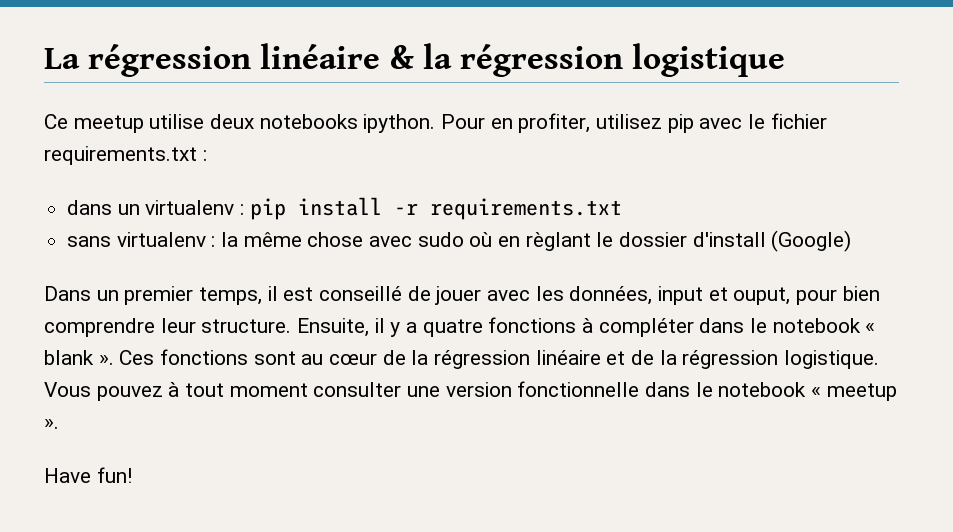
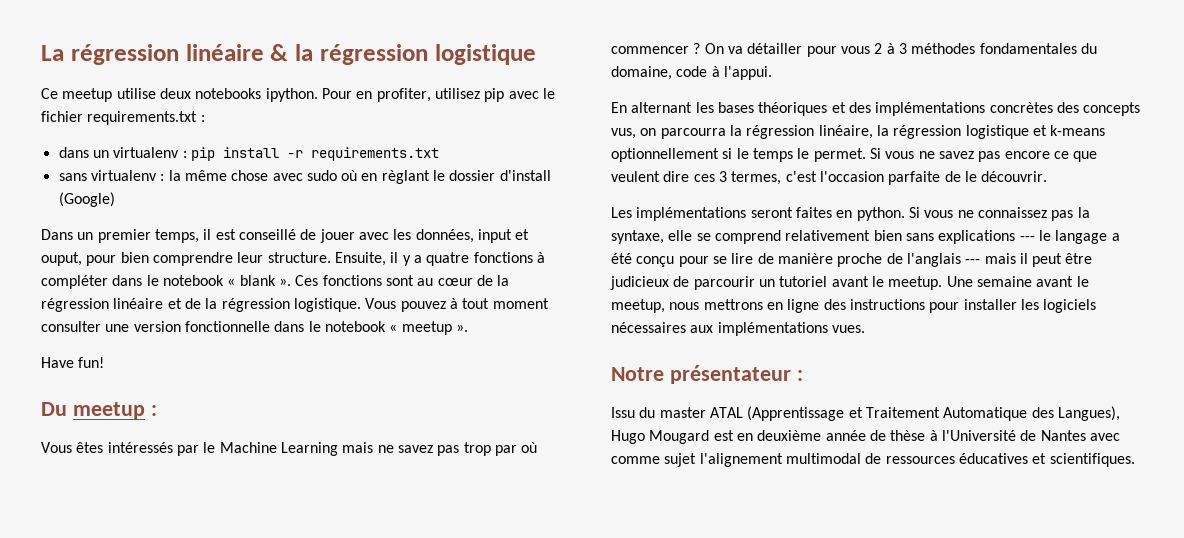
+ Du meetup :
+ Vous êtes intéressés par le Machine Learning mais ne savez pas trop par où commencer ? On va détailler pour vous 2 à 3 méthodes fondamentales du domaine, code à l'appui.
+ En alternant les bases théoriques et des implémentations concrètes des concepts vus, on parcourra la régression linéaire, la régression logistique et k-means optionnellement si le temps le permet. Si vous ne savez pas encore ce que veulent dire ces 3 termes, c'est l'occasion parfaite de le découvrir.
+ Les implémentations seront faites en python. Si vous ne connaissez pas la syntaxe, elle se comprend relativement bien sans explications --- le langage a été conçu pour se lire de manière proche de l'anglais --- mais il peut être judicieux de parcourir un tutoriel avant le meetup. Une semaine avant le meetup, nous mettrons en ligne des instructions pour installer les logiciels nécessaires aux implémentations vues.
+ Notre présentateur :
+ Issu du master ATAL (Apprentissage et Traitement Automatique des Langues), Hugo Mougard est en deuxième année de thèse à l'Université de Nantes avec comme sujet l'alignement multimodal de ressources éducatives et scientifiques.

